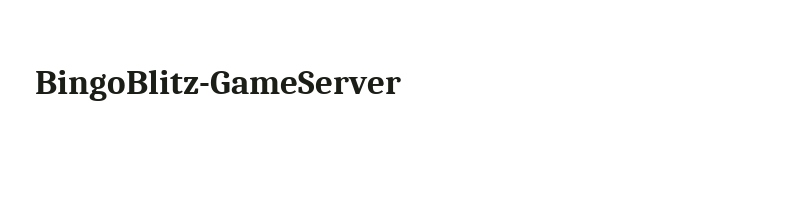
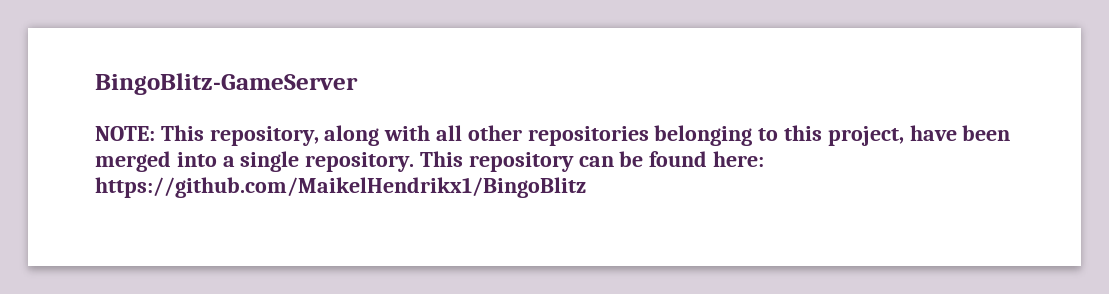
+ NOTE: This repository, along with all other repositories belonging to this project, have been merged into a single repository. This repository can be found here: https://github.com/MaikelHendrikx1/BingoBlitz

